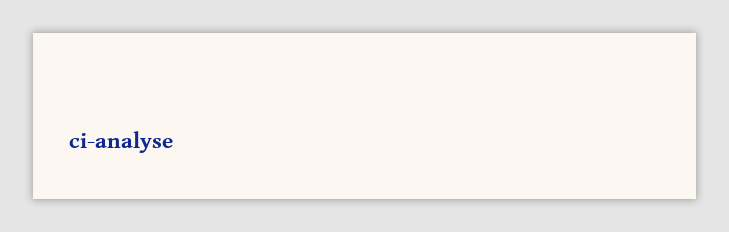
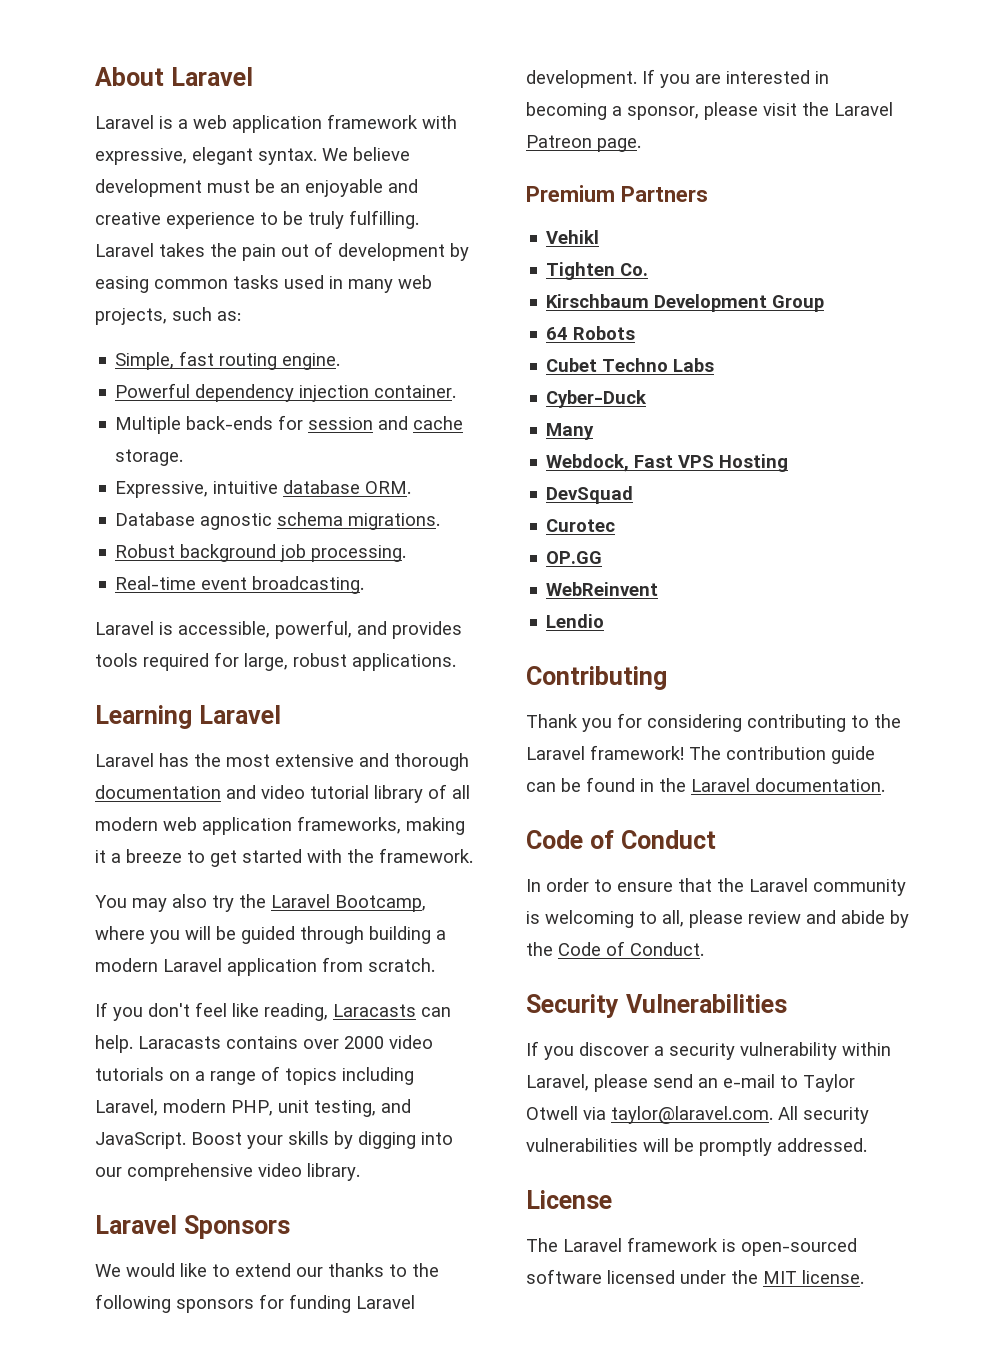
- ci-analyse
+ About Laravel
+ Laravel is a web application framework with expressive, elegant syntax. We believe development must be an enjoyable and creative experience to be truly fulfilling. Laravel takes the pain out of development by easing common tasks used in many web projects, such as:
+ Simple, fast routing engine.
+ Powerful dependency injection container.
+ Multiple back-ends for session and cache storage.
+ Expressive, intuitive database ORM.
+ Database agnostic schema migrations.
+ Robust background job processing.
+ Real-time event broadcasting.
+ Laravel is accessible, powerful, and provides tools required for large, robust applications.
+ Learning Laravel
+ Laravel has the most extensive and thorough documentation and video tutorial library of all modern web application frameworks, making it a breeze to get started with the framework.
+ You may also try the Laravel Bootcamp, where you will be guided through building a modern Laravel application from scratch.
+ If you don't feel like reading, Laracasts can help. Laracasts contains over 2000 video tutorials on a range of topics including Laravel, modern PHP, unit testing, and JavaScript. Boost your skills by digging into our comprehensive video library.
+ Laravel Sponsors
+ We would like to extend our thanks to the following sponsors for funding Laravel development. If you are interested in becoming a sponsor, please visit the Laravel Patreon page.
+ Premium Partners
+ Vehikl
+ Tighten Co.
+ Kirschbaum Development Group
+ 64 Robots
+ Cubet Techno Labs
+ Cyber-Duck
+ Many
+ Webdock, Fast VPS Hosting
+ DevSquad
+ Curotec
+ OP.GG
+ WebReinvent
+ Lendio
+ Contributing
+ Thank you for considering contributing to the Laravel framework! The contribution guide can be found in the Laravel documentation.
+ Code of Conduct
+ In order to ensure that the Laravel community is welcoming to all, please review and abide by the Code of Conduct.
+ Security Vulnerabilities
+ If you discover a security vulnerability within Laravel, please send an e-mail to Taylor Otwell via taylor@laravel.com. All security vulnerabilities will be promptly addressed.
+ License
+ The Laravel framework is open-sourced software licensed under the MIT license.

